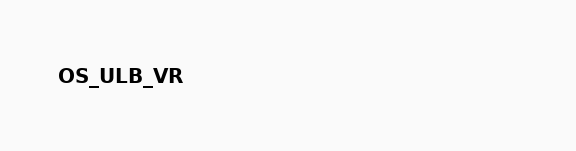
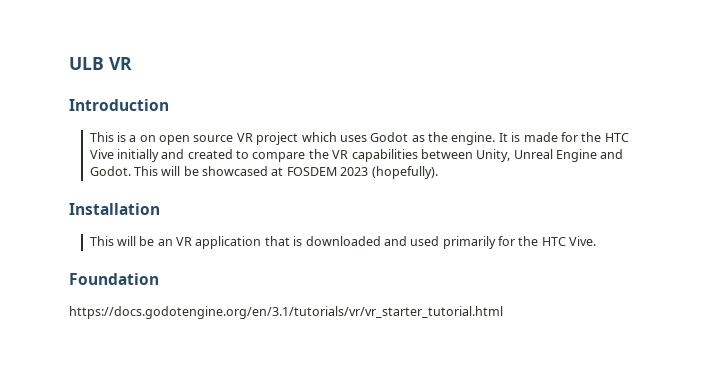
- OS_ULB_VR
+ ULB VR
+ Introduction
+ This is a on open source VR project which uses Godot as the engine. It is made for the HTC Vive initially and created to compare the VR capabilities between Unity, Unreal Engine and Godot. This will be showcased at FOSDEM 2023 (hopefully).
+ Installation
+ This will be an VR application that is downloaded and used primarily for the HTC Vive.
+ Foundation
+ https://docs.godotengine.org/en/3.1/tutorials/vr/vr_starter_tutorial.html

